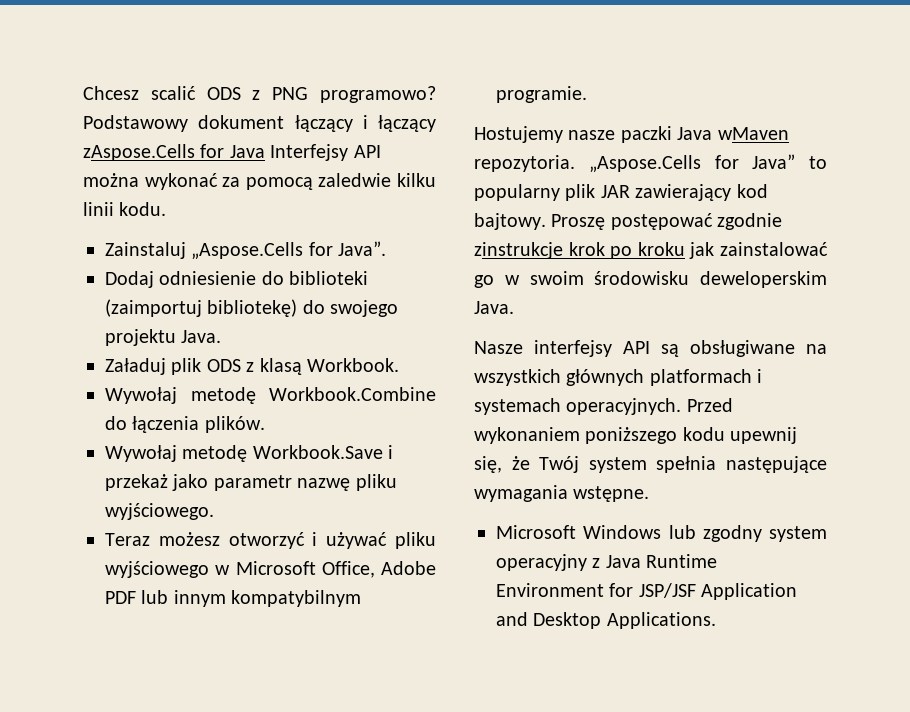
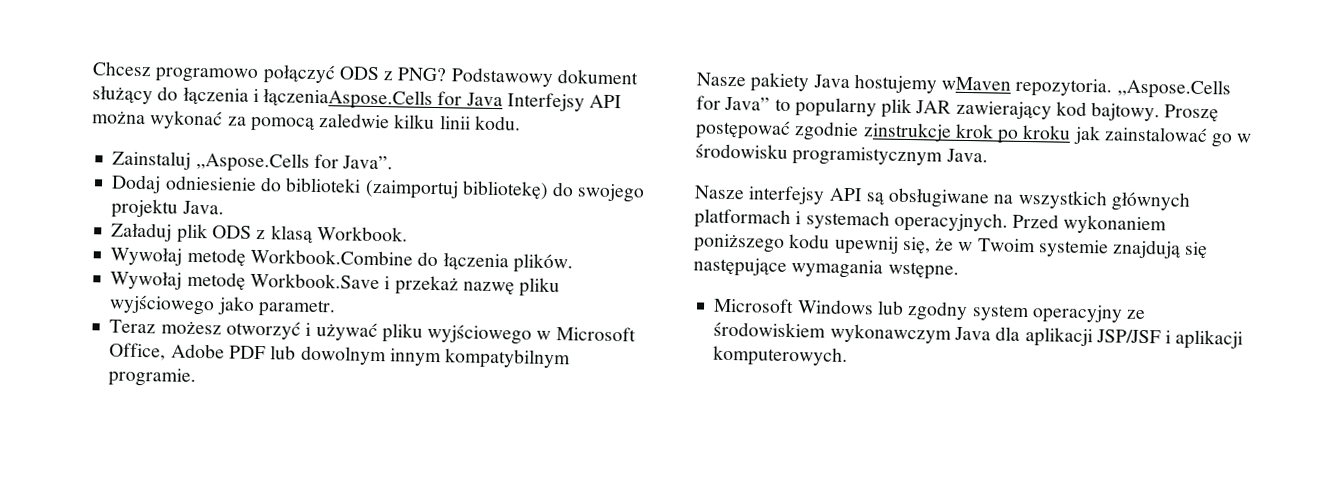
- Chcesz scalić ODS z PNG programowo? Podstawowy dokument łączący i łączący zAspose.Cells for Java Interfejsy API można wykonać za pomocą zaledwie kilku linii kodu.
+ Chcesz programowo połączyć ODS z PNG? Podstawowy dokument służący do łączenia i łączeniaAspose.Cells for Java Interfejsy API można wykonać za pomocą zaledwie kilku linii kodu.
- Wywołaj metodę Workbook.Save i przekaż jako parametr nazwę pliku wyjściowego.
+ Wywołaj metodę Workbook.Save i przekaż nazwę pliku wyjściowego jako parametr.
- Teraz możesz otworzyć i używać pliku wyjściowego w Microsoft Office, Adobe PDF lub innym kompatybilnym programie.
+ Teraz możesz otworzyć i używać pliku wyjściowego w Microsoft Office, Adobe PDF lub dowolnym innym kompatybilnym programie.
- Hostujemy nasze paczki Java wMaven repozytoria.
+ Nasze pakiety Java hostujemy wMaven repozytoria.
- Proszę postępować zgodnie zinstrukcje krok po kroku jak zainstalować go w swoim środowisku deweloperskim Java.
+ Proszę postępować zgodnie zinstrukcje krok po kroku jak zainstalować go w środowisku programistycznym Java.
- Przed wykonaniem poniższego kodu upewnij się, że Twój system spełnia następujące wymagania wstępne.
+ Przed wykonaniem poniższego kodu upewnij się, że w Twoim systemie znajdują się następujące wymagania wstępne.
- Microsoft Windows lub zgodny system operacyjny z Java Runtime Environment for JSP/JSF Application and Desktop Applications.
+ Microsoft Windows lub zgodny system operacyjny ze środowiskiem wykonawczym Java dla aplikacji JSP/JSF i aplikacji komputerowych.

